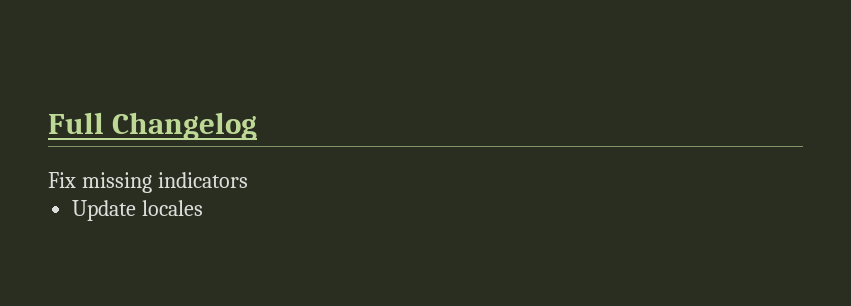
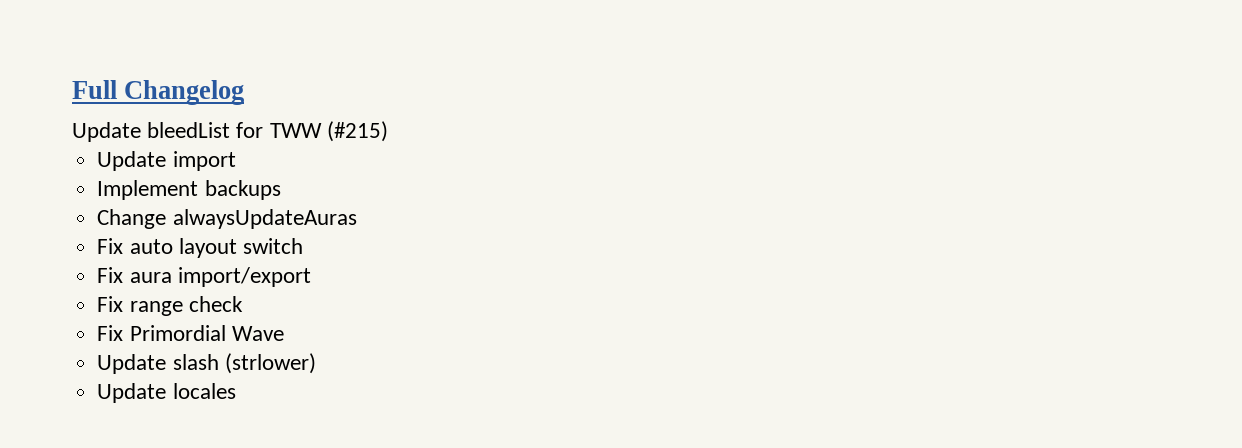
- Fix missing indicators
+ Update bleedList for TWW (#215)
+ Update import
+ Implement backups
+ Change alwaysUpdateAuras
+ Fix auto layout switch
+ Fix aura import/export
+ Fix range check
+ Fix Primordial Wave
+ Update slash (strlower)

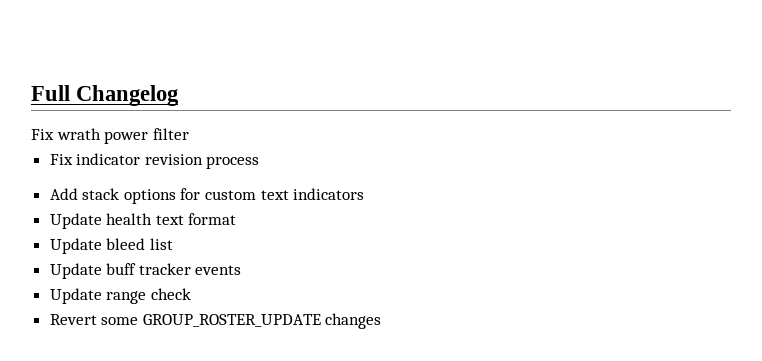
- Update bleedList for TWW (#215)
- Update import
- Implement backups
- Change alwaysUpdateAuras
- Fix auto layout switch
- Fix aura import/export
- Fix range check
- Fix Primordial Wave
- Update slash (strlower)
- Update locales
+ Fix wrath power filter
+ Fix indicator revision process
+ Add stack options for custom text indicators
+ Update health text format
+ Update bleed list
+ Update buff tracker events
+ Update range check
+ Revert some GROUP_ROSTER_UPDATE changes

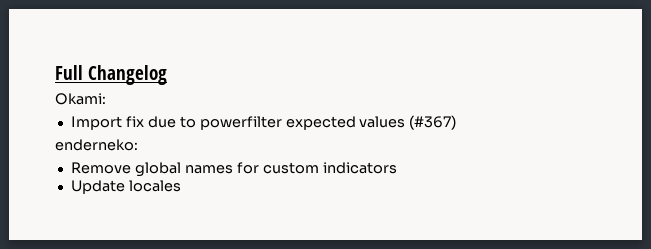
- Fix wrath power filter
- Fix indicator revision process
- Add stack options for custom text indicators
+ Okami:
+ Import fix due to powerfilter expected values (#367)
+ enderneko:
+ Remove global names for custom indicators
- Update health text format
- Update bleed list
- Update buff tracker events
- Update range check
- Revert some GROUP_ROSTER_UPDATE changes
+ Update locales

